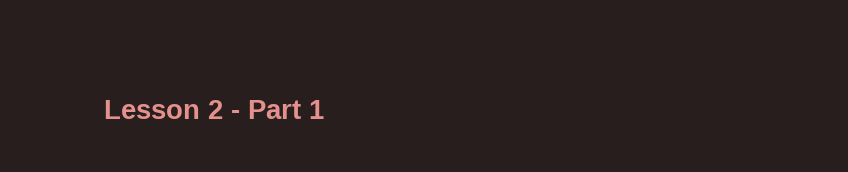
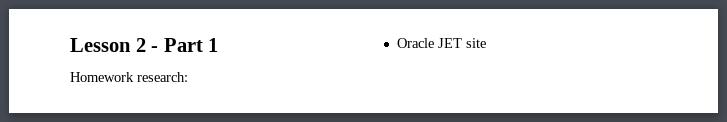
+ Homework research:
+ Oracle JET site

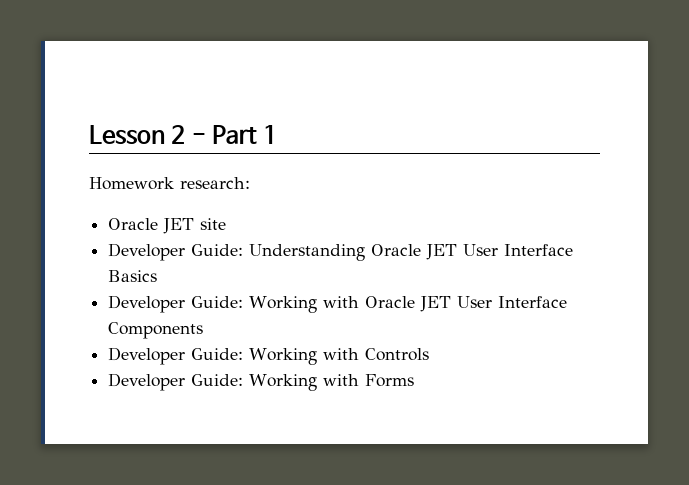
+ Developer Guide: Understanding Oracle JET User Interface Basics
+ Developer Guide: Working with Oracle JET User Interface Components
+ Developer Guide: Working with Controls
+ Developer Guide: Working with Forms

